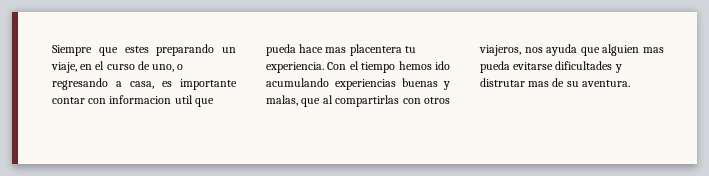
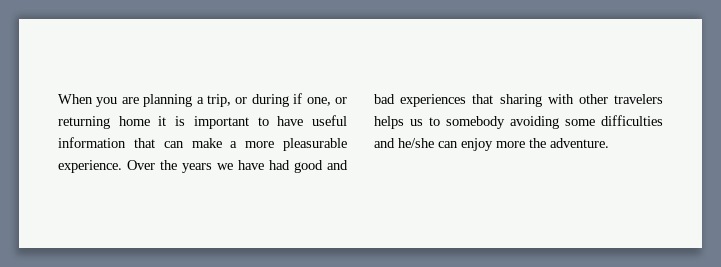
- Siempre que estes preparando un viaje, en el curso de uno, o regresando a casa, es importante contar con informacion util que pueda hace mas placentera tu experiencia. Con el tiempo hemos ido acumulando experiencias buenas y malas, que al compartirlas con otros viajeros, nos ayuda que alguien mas pueda evitarse dificultades y distrutar mas de su aventura.
+ When you are planning a trip, or during if one, or returning home it is important to have useful information that can make a more pleasurable experience. Over the years we have had good and bad experiences that sharing with other travelers helps us to somebody avoiding some difficulties and he/she can enjoy more the adventure.

